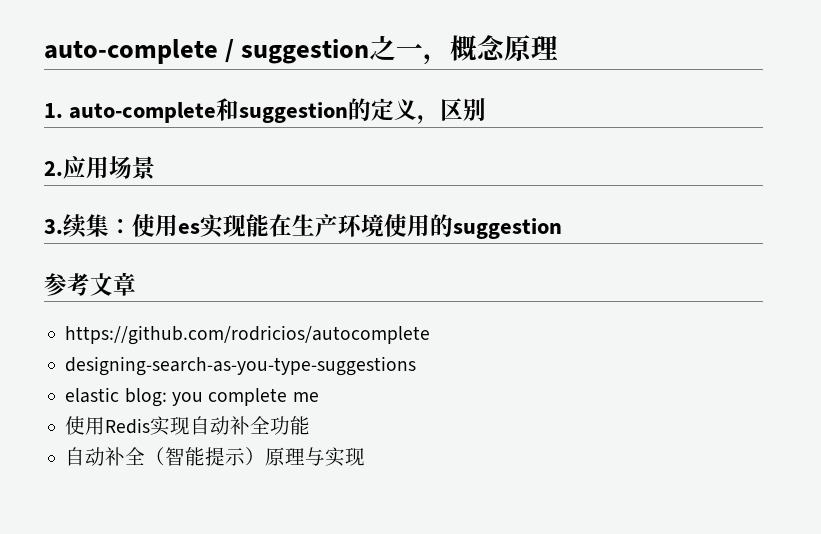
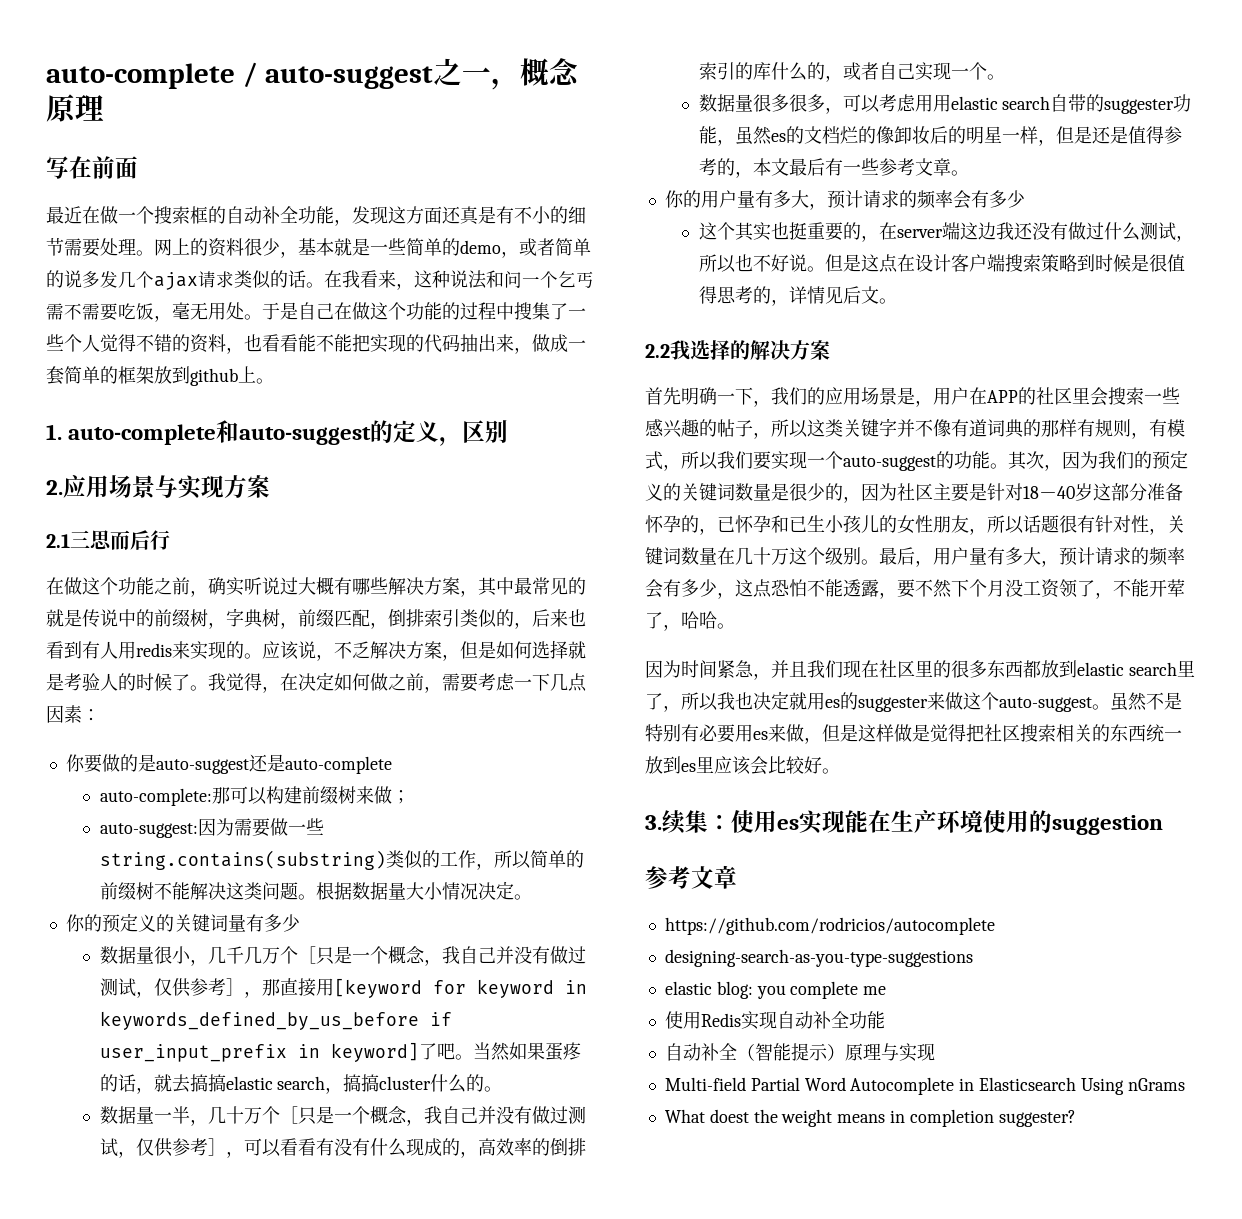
- auto-complete / suggestion之一，概念原理
+ auto-complete / auto-suggest之一，概念原理
+ 写在前面
+ 最近在做一个搜索框的自动补全功能，发现这方面还真是有不小的细节需要处理。网上的资料很少，基本就是一些简单的demo，或者简单的说多发几个ajax请求类似的话。在我看来，这种说法和问一个乞丐需不需要吃饭，毫无用处。于是自己在做这个功能的过程中搜集了一些个人觉得不错的资料，也看看能不能把实现的代码抽出来，做成一套简单的框架放到github上。
- 1. auto-complete和suggestion的定义，区别
+ 1. auto-complete和auto-suggest的定义，区别
- 2.应用场景
+ 2.应用场景与实现方案
+ 2.1三思而后行
+ 在做这个功能之前，确实听说过大概有哪些解决方案，其中最常见的就是传说中的前缀树，字典树，前缀匹配，倒排索引类似的，后来也看到有人用redis来实现的。应该说，不乏解决方案，但是如何选择就是考验人的时候了。我觉得，在决定如何做之前，需要考虑一下几点因素：
+ 你要做的是auto-suggest还是auto-complete
+ auto-complete:那可以构建前缀树来做；
+ auto-suggest:因为需要做一些string.contains(substring)类似的工作，所以简单的前缀树不能解决这类问题。根据数据量大小情况决定。
+ 你的预定义的关键词量有多少
+ 数据量很小，几千几万个［只是一个概念，我自己并没有做过测试，仅供参考］，那直接用[keyword for keyword in keywords_defined_by_us_before if user_input_prefix in keyword]了吧。当然如果蛋疼的话，就去搞搞elastic search，搞搞cluster什么的。
+ 数据量一半，几十万个［只是一个概念，我自己并没有做过测试，仅供参考］，可以看看有没有什么现成的，高效率的倒排索引的库什么的，或者自己实现一个。
+ 数据量很多很多，可以考虑用用elastic search自带的suggester功能，虽然es的文档烂的像卸妆后的明星一样，但是还是值得参考的，本文最后有一些参考文章。
+ 你的用户量有多大，预计请求的频率会有多少
+ 这个其实也挺重要的，在server端这边我还没有做过什么测试，所以也不好说。但是这点在设计客户端搜索策略到时候是很值得思考的，详情见后文。
+ 2.2我选择的解决方案
+ 首先明确一下，我们的应用场景是，用户在APP的社区里会搜索一些感兴趣的帖子，所以这类关键字并不像有道词典的那样有规则，有模式，所以我们要实现一个auto-suggest的功能。其次，因为我们的预定义的关键词数量是很少的，因为社区主要是针对18－40岁这部分准备怀孕的，已怀孕和已生小孩儿的女性朋友，所以话题很有针对性，关键词数量在几十万这个级别。最后，用户量有多大，预计请求的频率会有多少，这点恐怕不能透露，要不然下个月没工资领了，不能开荤了，哈哈。
+ 因为时间紧急，并且我们现在社区里的很多东西都放到elastic search里了，所以我也决定就用es的suggester来做这个auto-suggest。虽然不是特别有必要用es来做，但是这样做是觉得把社区搜索相关的东西统一放到es里应该会比较好。
+ Multi-field Partial Word Autocomplete in Elasticsearch Using nGrams
+ What doest the weight means in completion suggester?

